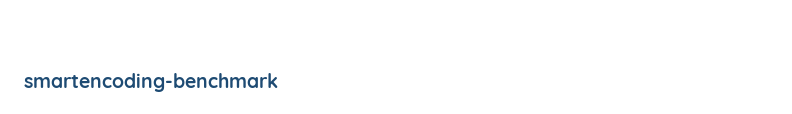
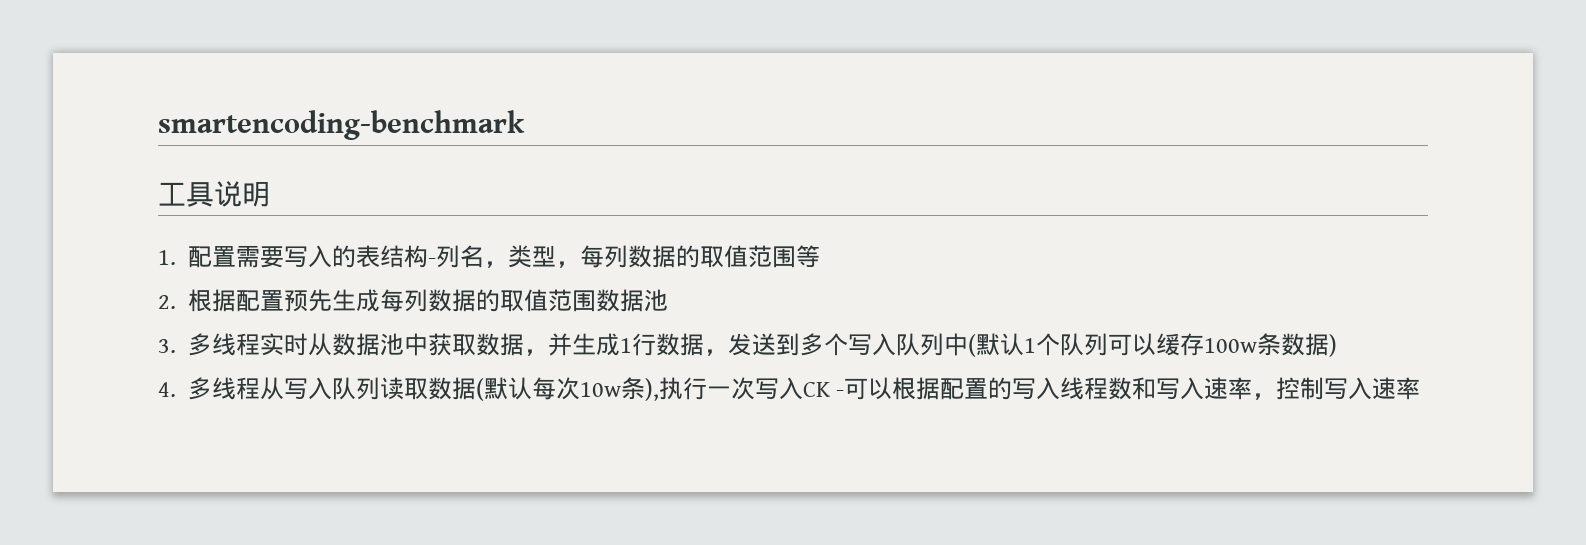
+ 工具说明
+ 1.配置需要写入的表结构-列名，类型，每列数据的取值范围等
+ 2.根据配置预先生成每列数据的取值范围数据池
+ 3.多线程实时从数据池中获取数据，并生成1行数据，发送到多个写入队列中(默认1个队列可以缓存100w条数据)
+ 4.多线程从写入队列读取数据(默认每次10w条),执行一次写入CK -可以根据配置的写入线程数和写入速率，控制写入速率

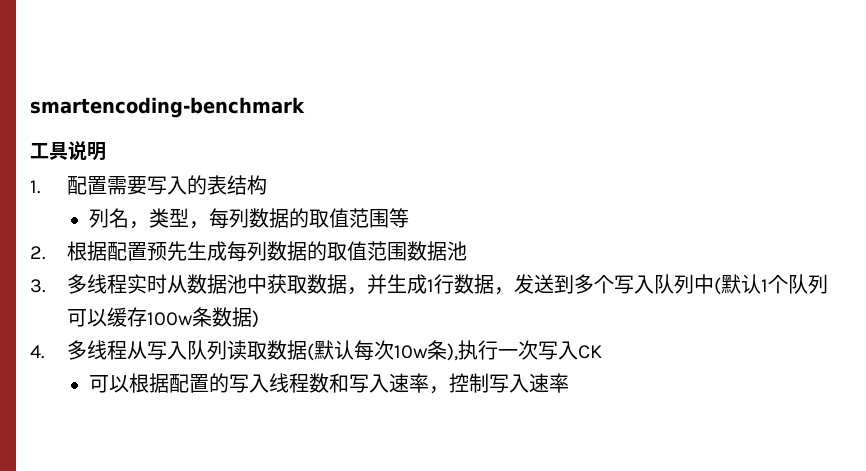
- 1.配置需要写入的表结构-列名，类型，每列数据的取值范围等
+ 1.配置需要写入的表结构
+ 列名，类型，每列数据的取值范围等
- 4.多线程从写入队列读取数据(默认每次10w条),执行一次写入CK -可以根据配置的写入线程数和写入速率，控制写入速率
+ 4.多线程从写入队列读取数据(默认每次10w条),执行一次写入CK
+ 可以根据配置的写入线程数和写入速率，控制写入速率

